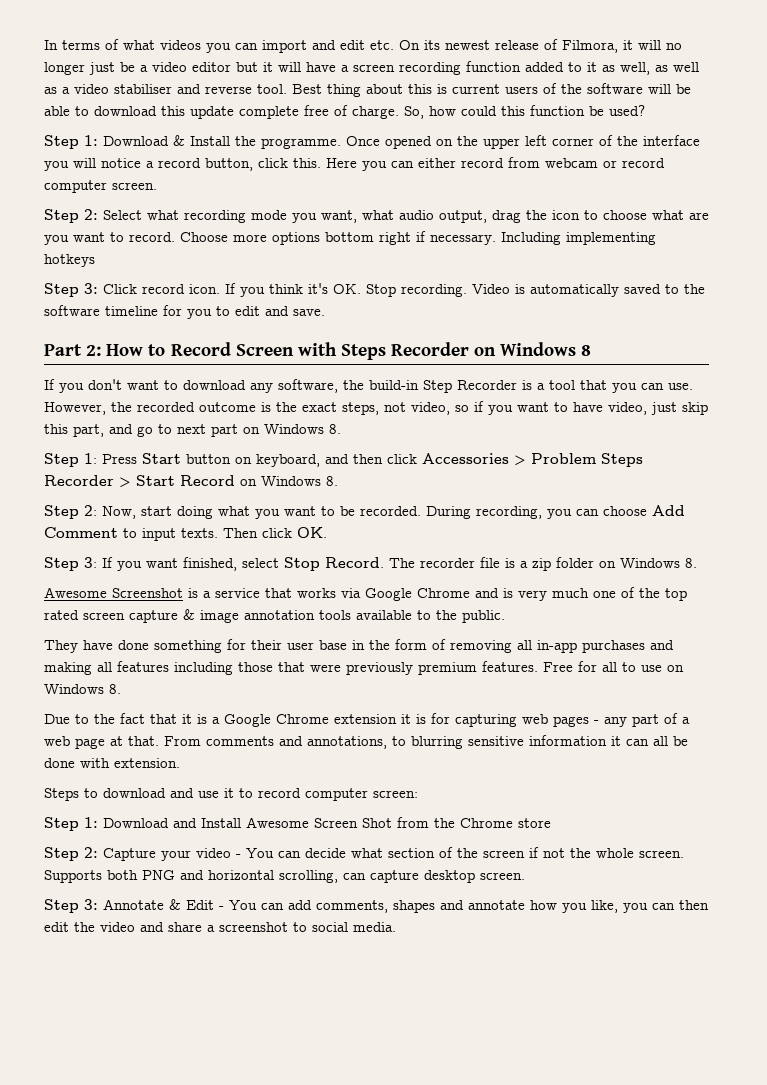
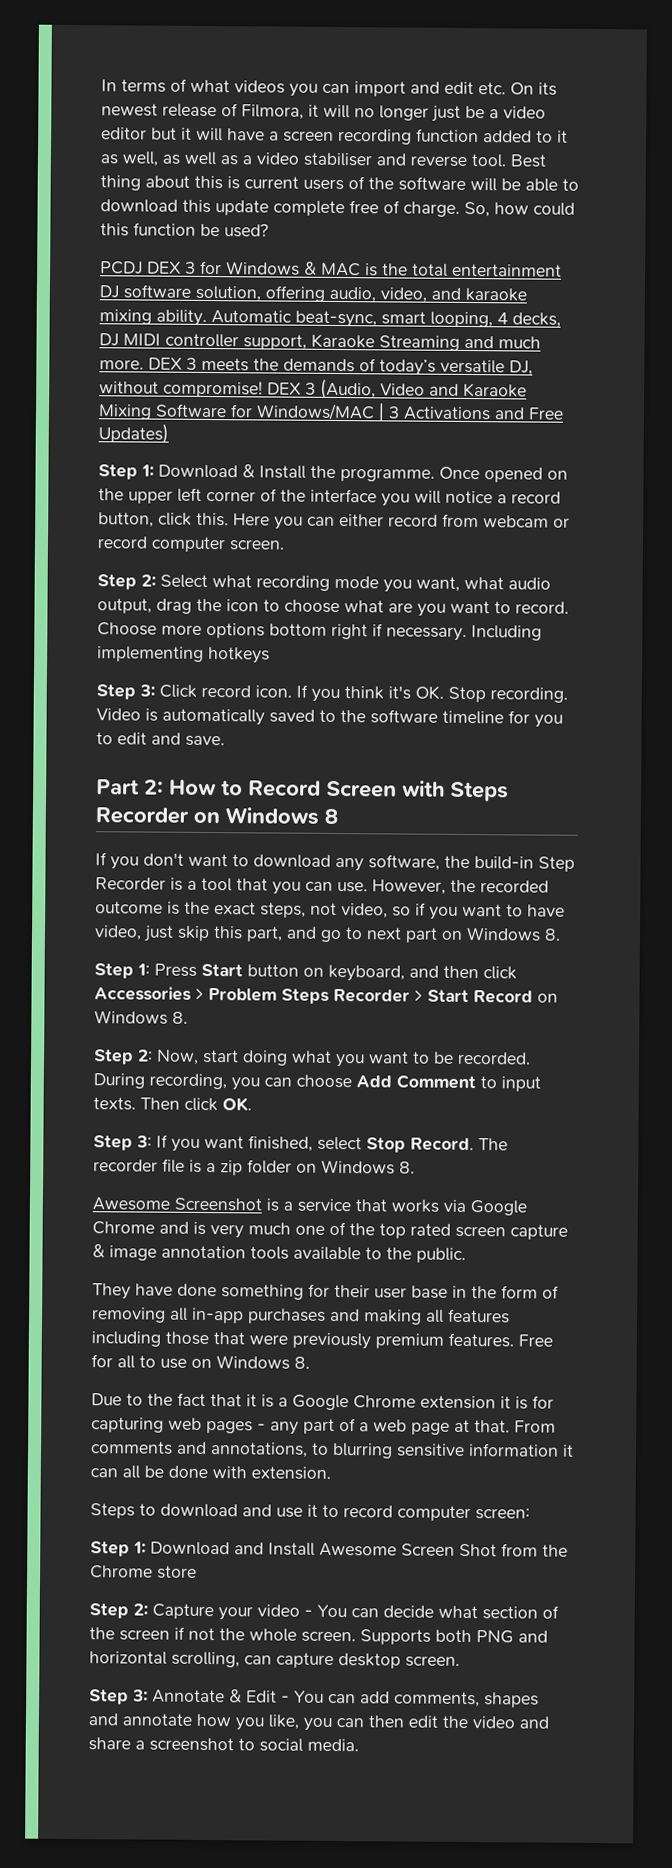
+ PCDJ DEX 3 for Windows & MAC is the total entertainment DJ software solution, offering audio, video, and karaoke mixing ability. Automatic beat-sync, smart looping, 4 decks, DJ MIDI controller support, Karaoke Streaming and much more. DEX 3 meets the demands of today’s versatile DJ, without compromise! DEX 3 (Audio, Video and Karaoke Mixing Software for Windows/MAC | 3 Activations and Free Updates)

